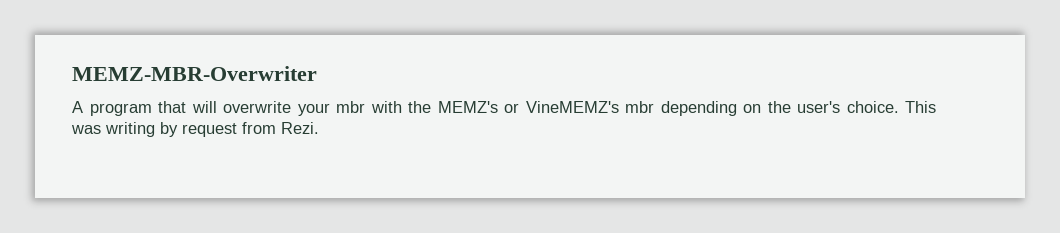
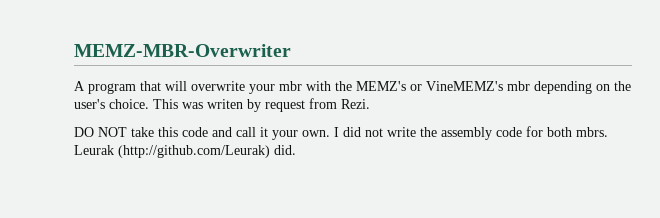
- This was writing by request from Rezi.
+ This was writen by request from Rezi.
+ DO NOT take this code and call it your own. I did not write the assembly code for both mbrs. Leurak (http://github.com/Leurak) did.

